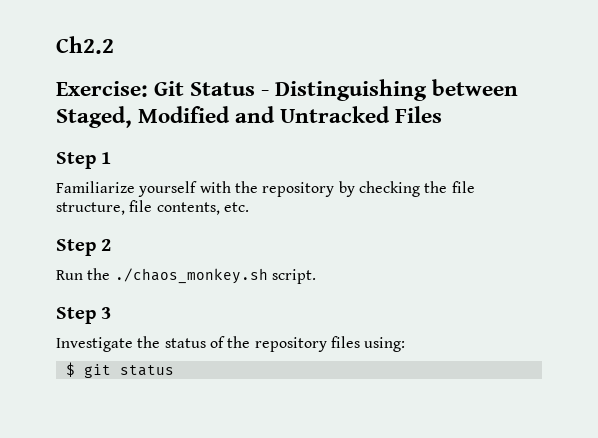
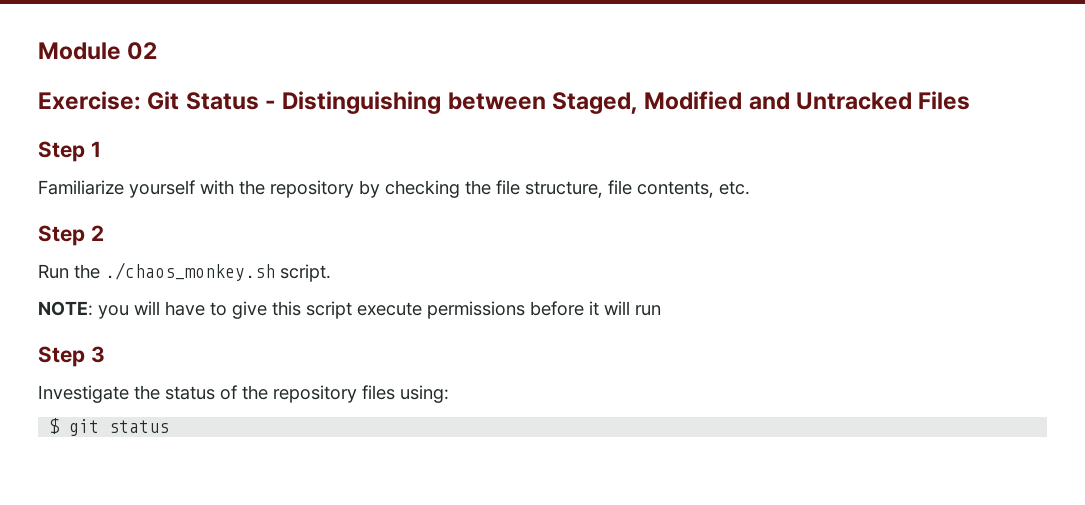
- Ch2.2
+ Module 02
+ NOTE: you will have to give this script execute permissions before it will run

